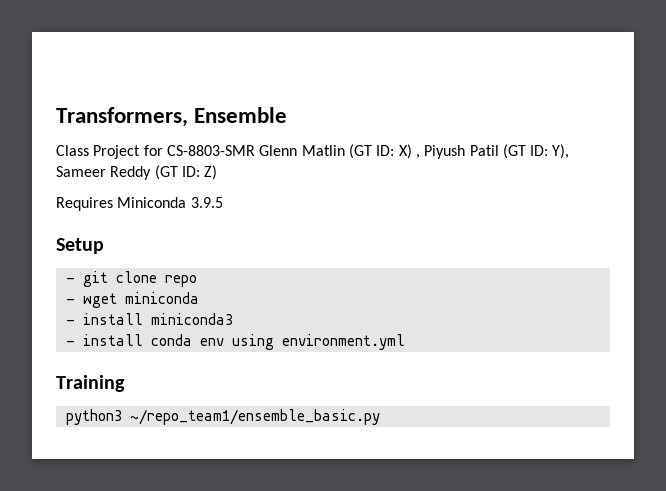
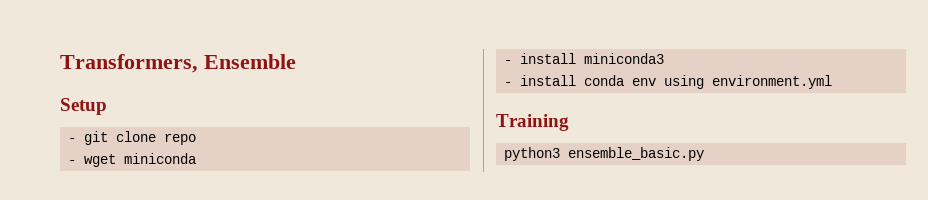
- Class Project for CS-8803-SMR Glenn Matlin (GT ID: X) , Piyush Patil (GT ID: Y), Sameer Reddy (GT ID: Z)
- Requires Miniconda 3.9.5
- python3 ~/repo_team1/ensemble_basic.py
+ python3 ensemble_basic.py

